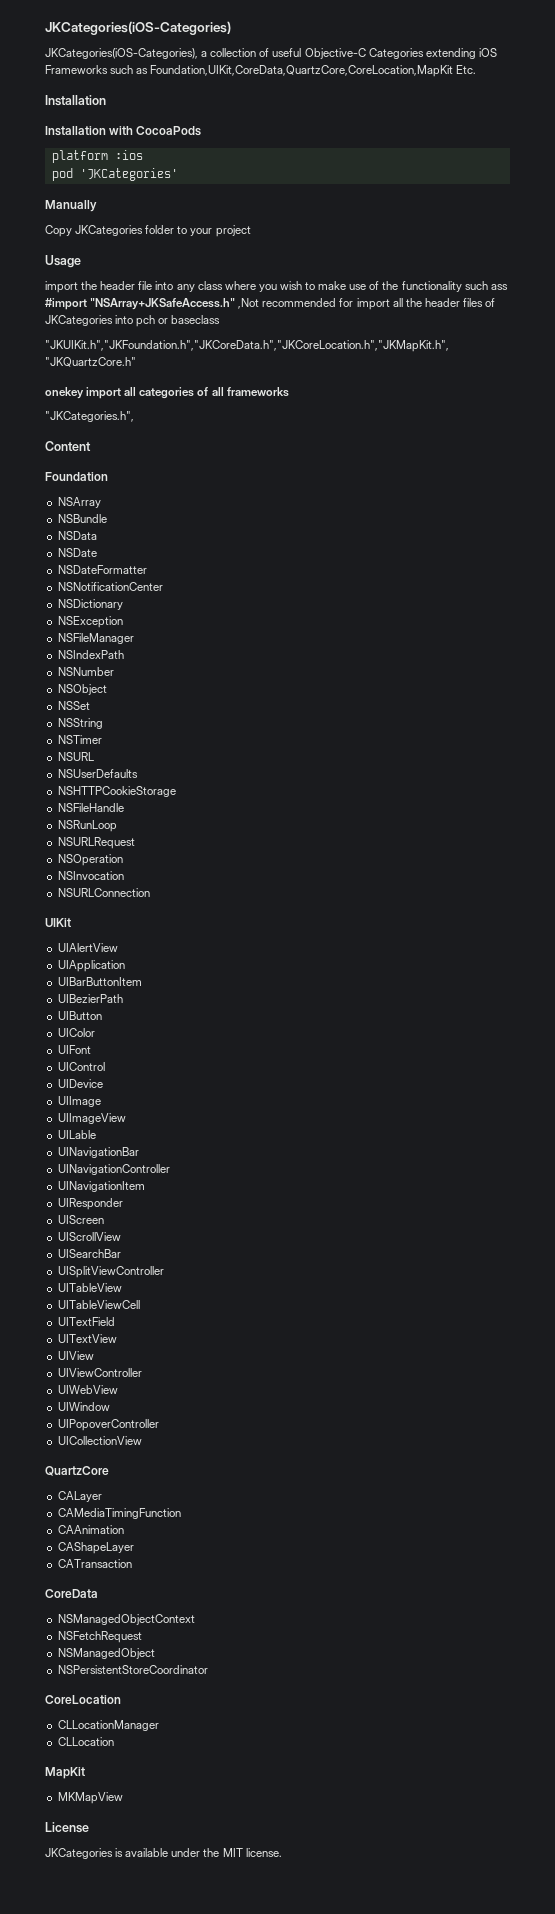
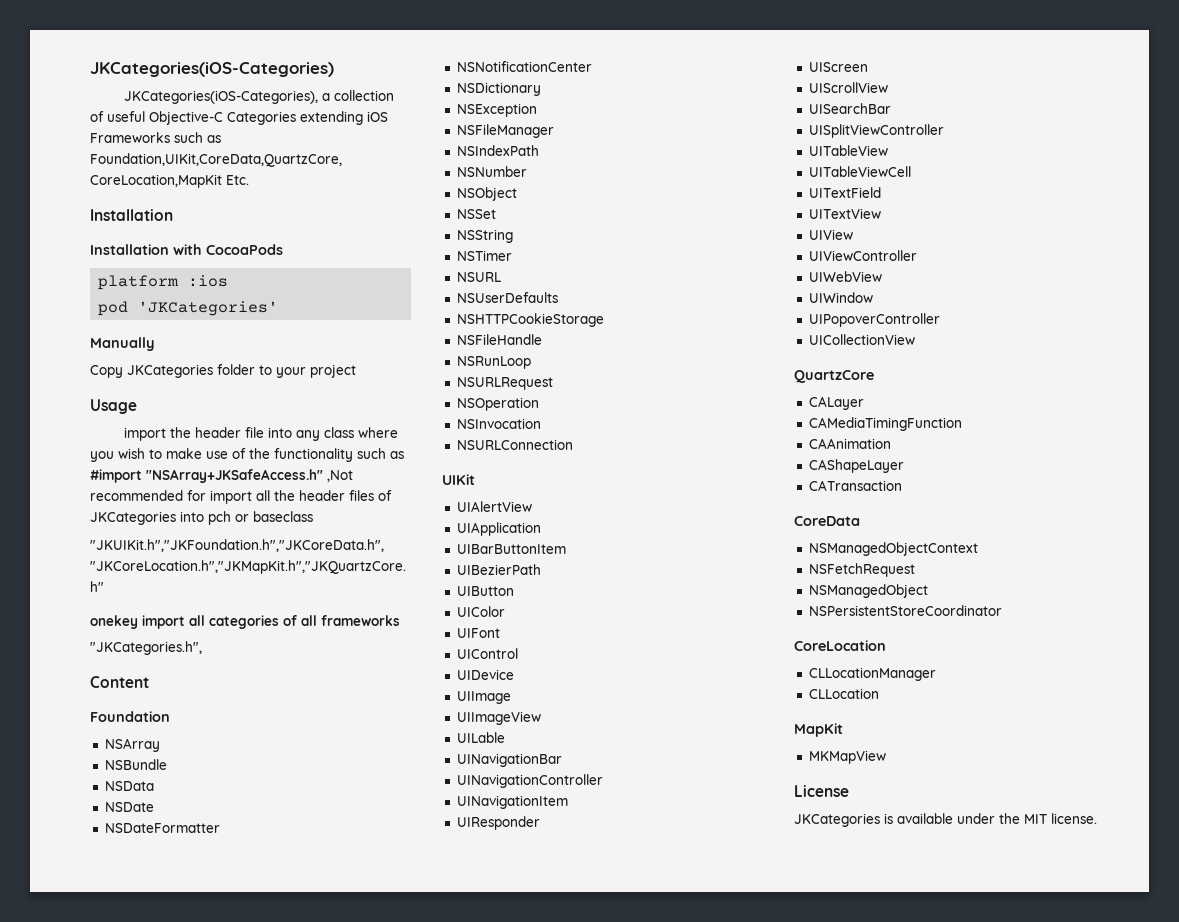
- import the header file into any class where you wish to make use of the functionality such ass #import "NSArray+JKSafeAccess.h" ,Not recommended for import all the header files of JKCategories into pch or baseclass
+ import the header file into any class where you wish to make use of the functionality such as #import "NSArray+JKSafeAccess.h" ,Not recommended for import all the header files of JKCategories into pch or baseclass

